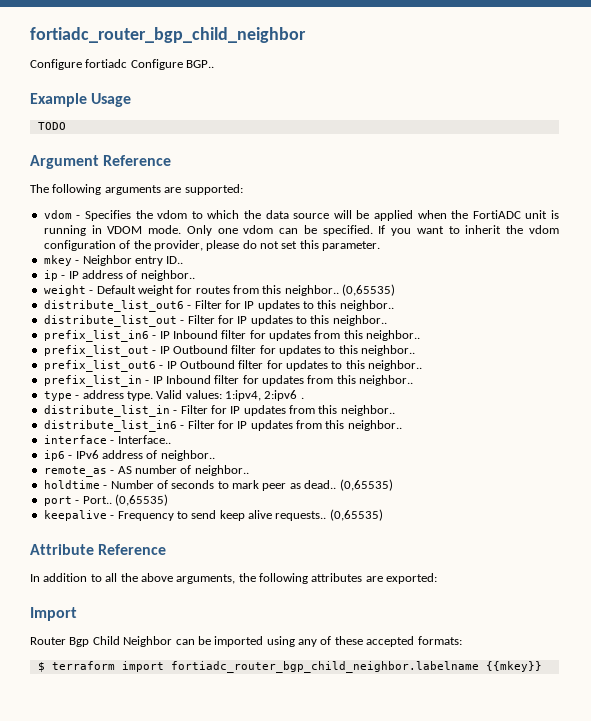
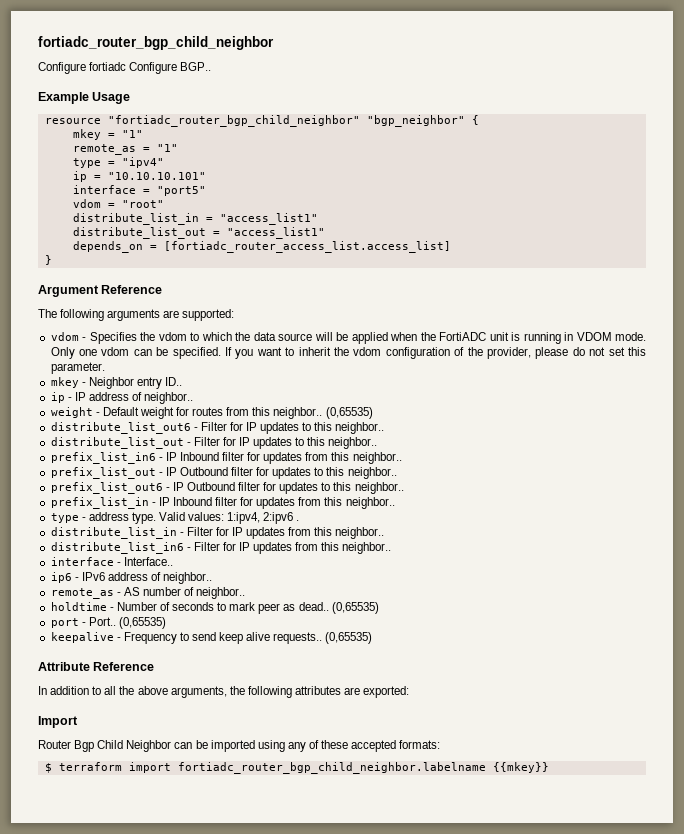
- TODO
+ resource "fortiadc_router_bgp_child_neighbor" "bgp_neighbor" {
+ mkey = "1"
+ remote_as = "1"
+ type = "ipv4"
+ ip = "10.10.10.101"
+ interface = "port5"
+ vdom = "root"
+ distribute_list_in = "access_list1"
+ distribute_list_out = "access_list1"
+ depends_on = [fortiadc_router_access_list.access_list]
+ }

